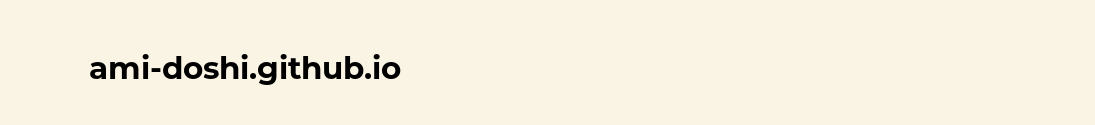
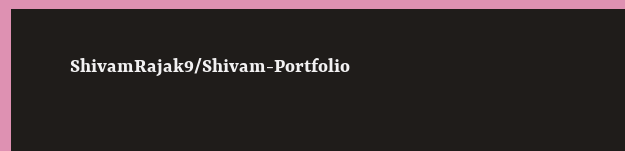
- ami-doshi.github.io
+ ShivamRajak9/Shivam-Portfolio

